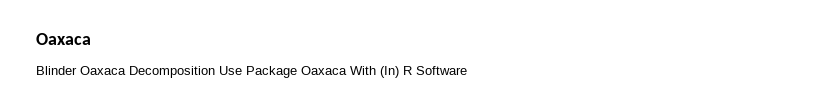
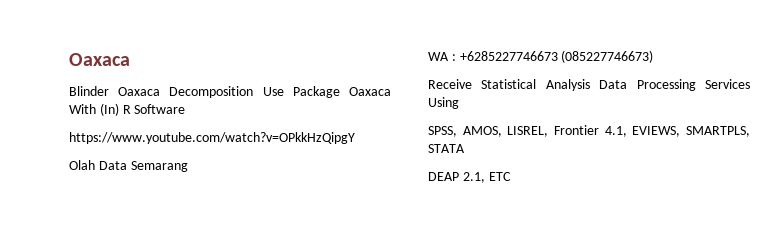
+ https://www.youtube.com/watch?v=OPkkHzQipgY
+ Olah Data Semarang
+ WA : +6285227746673 (085227746673)
+ Receive Statistical Analysis Data Processing Services Using
+ SPSS, AMOS, LISREL, Frontier 4.1, EVIEWS, SMARTPLS, STATA
+ DEAP 2.1, ETC

